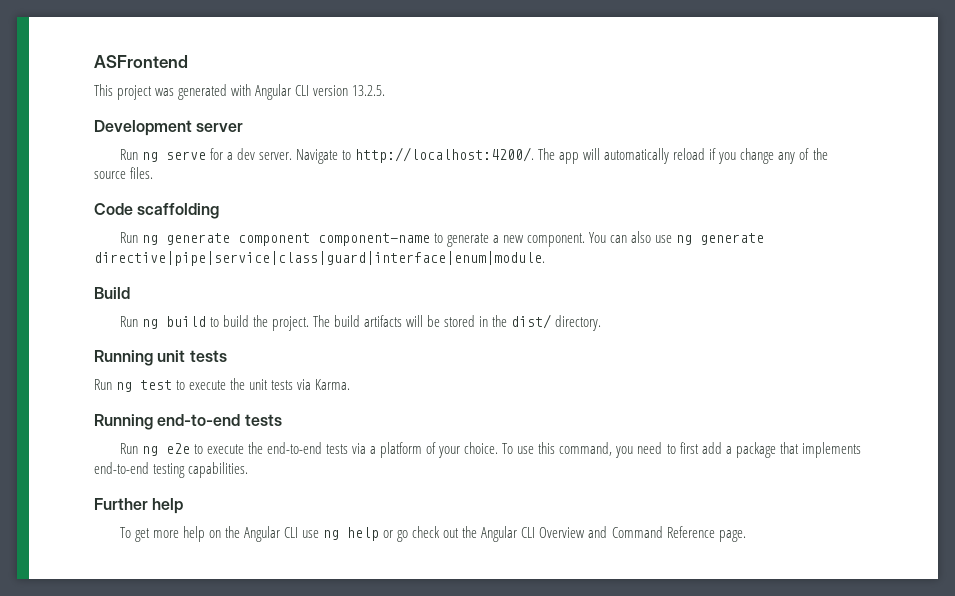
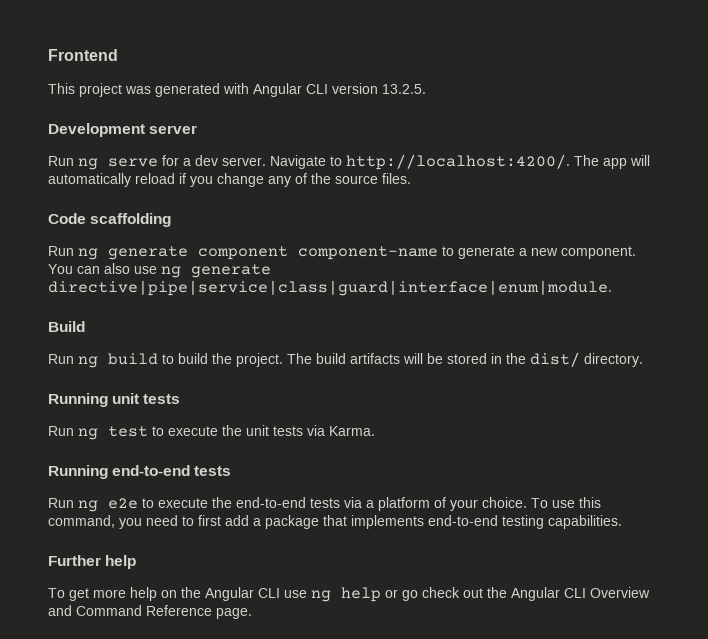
- ASFrontend
+ Frontend

